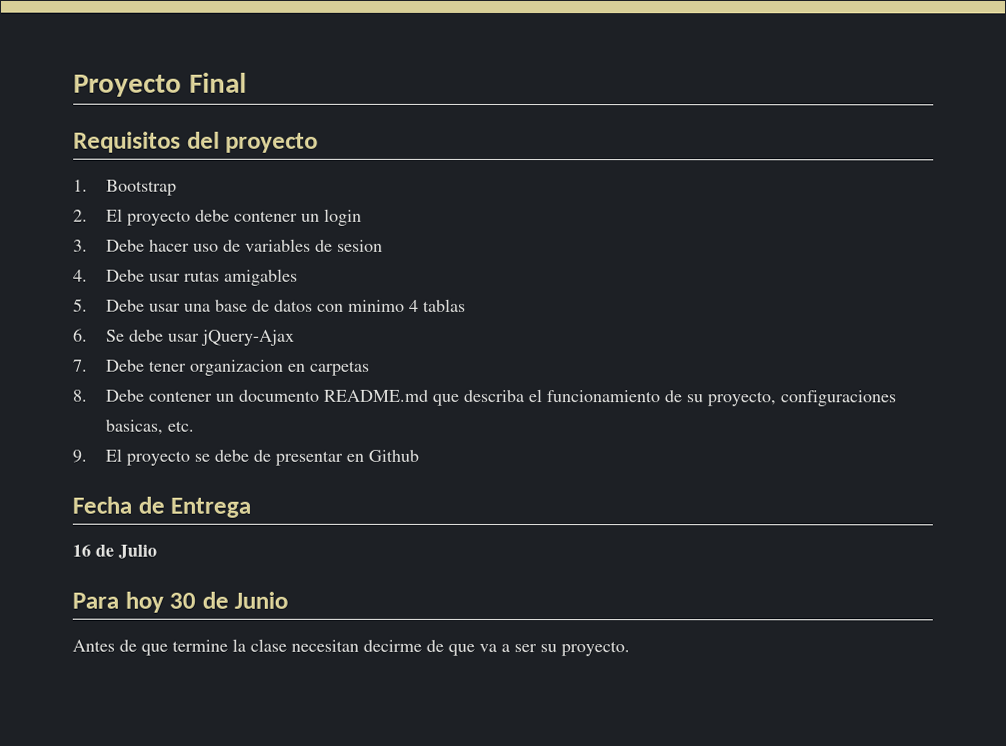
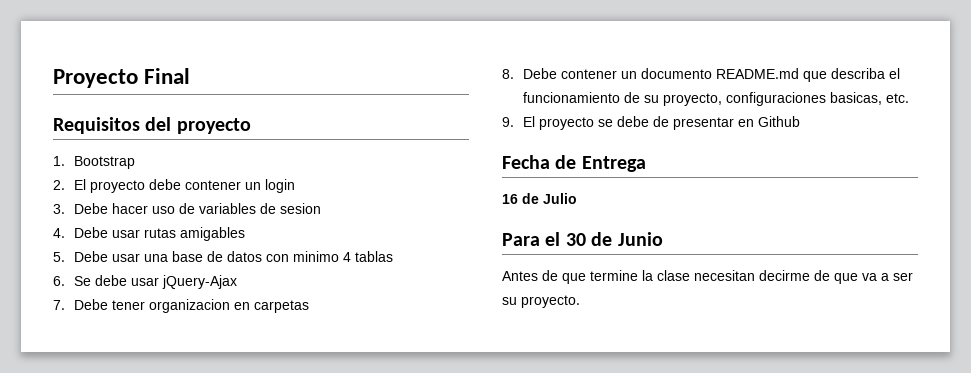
- Para hoy 30 de Junio
+ Para el 30 de Junio

